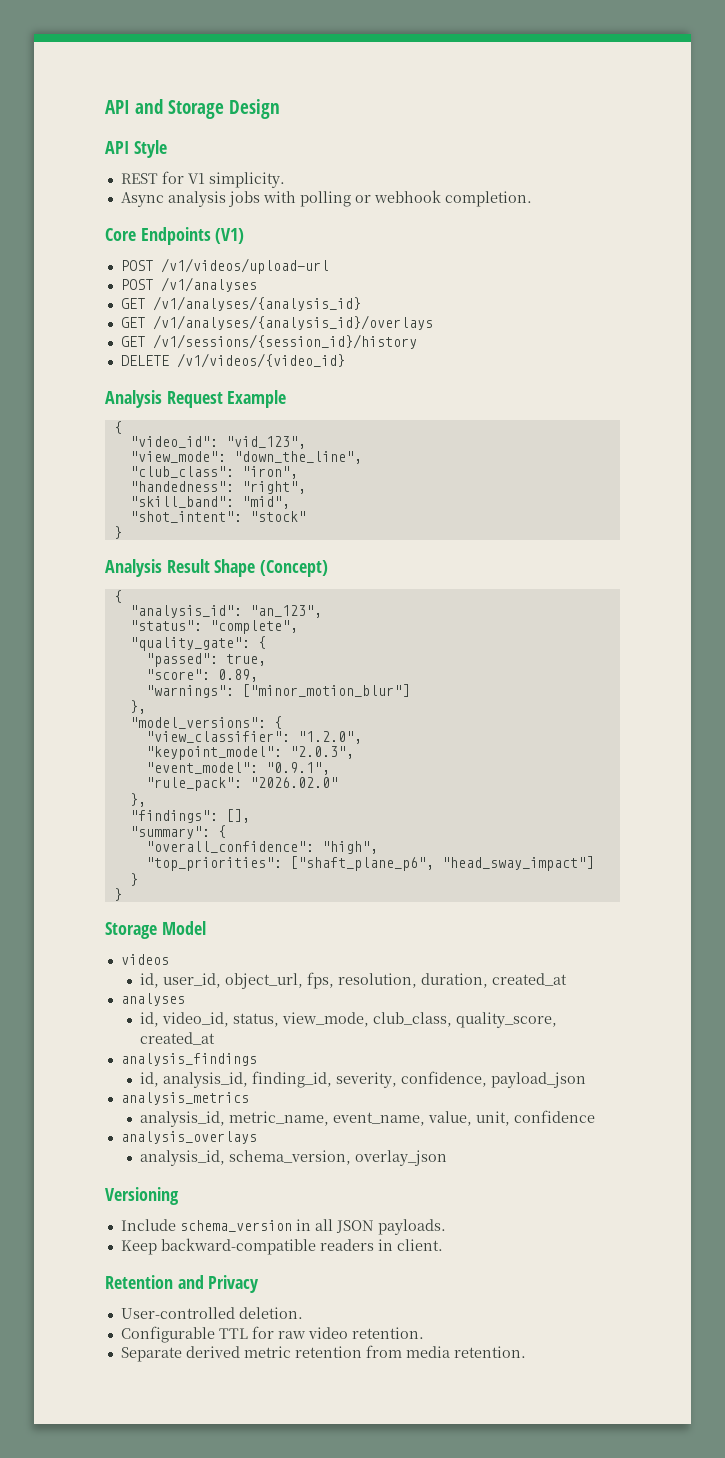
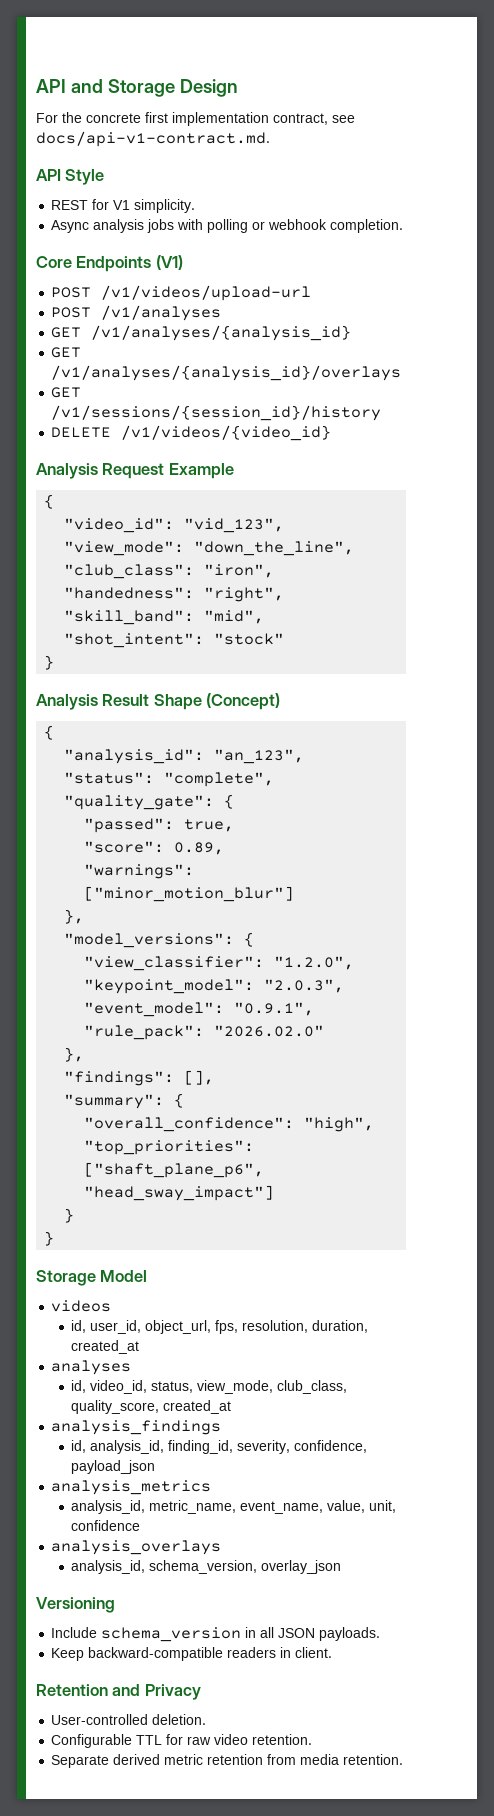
+ For the concrete first implementation contract, see docs/api-v1-contract.md.

